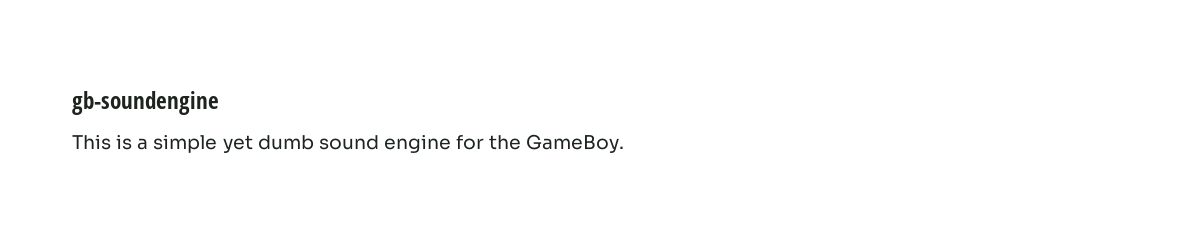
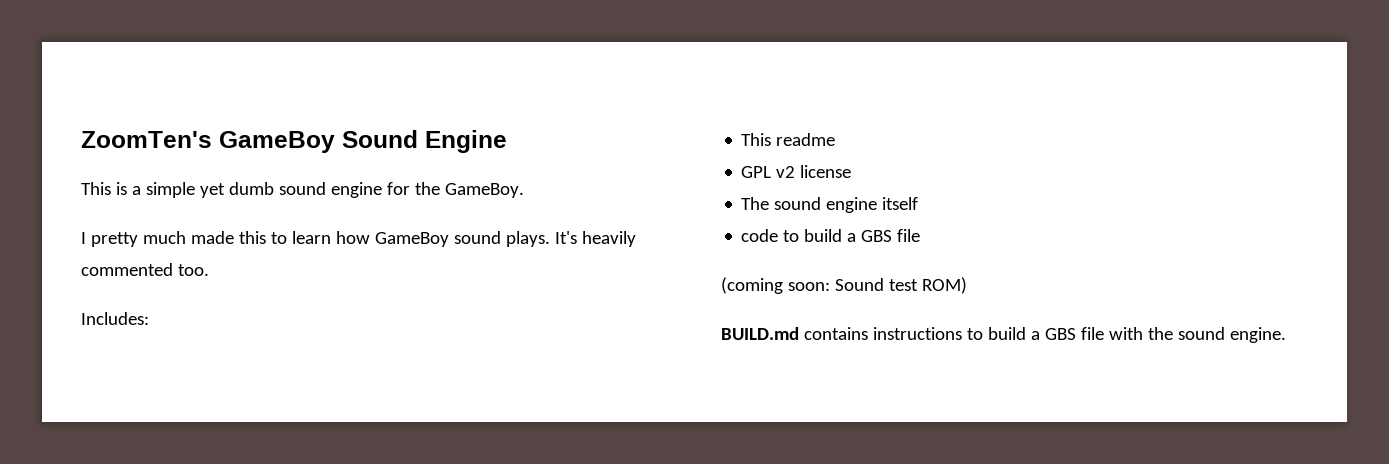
- gb-soundengine
+ ZoomTen's GameBoy Sound Engine
+ I pretty much made this to learn how GameBoy sound plays. It's heavily commented too.
+ Includes:
+ This readme
+ GPL v2 license
+ The sound engine itself
+ code to build a GBS file
+ (coming soon: Sound test ROM)
+ BUILD.md contains instructions to build a GBS file with the sound engine.

